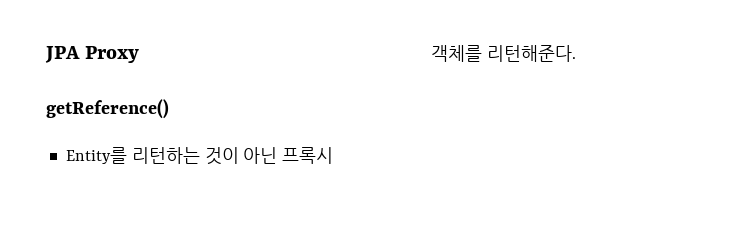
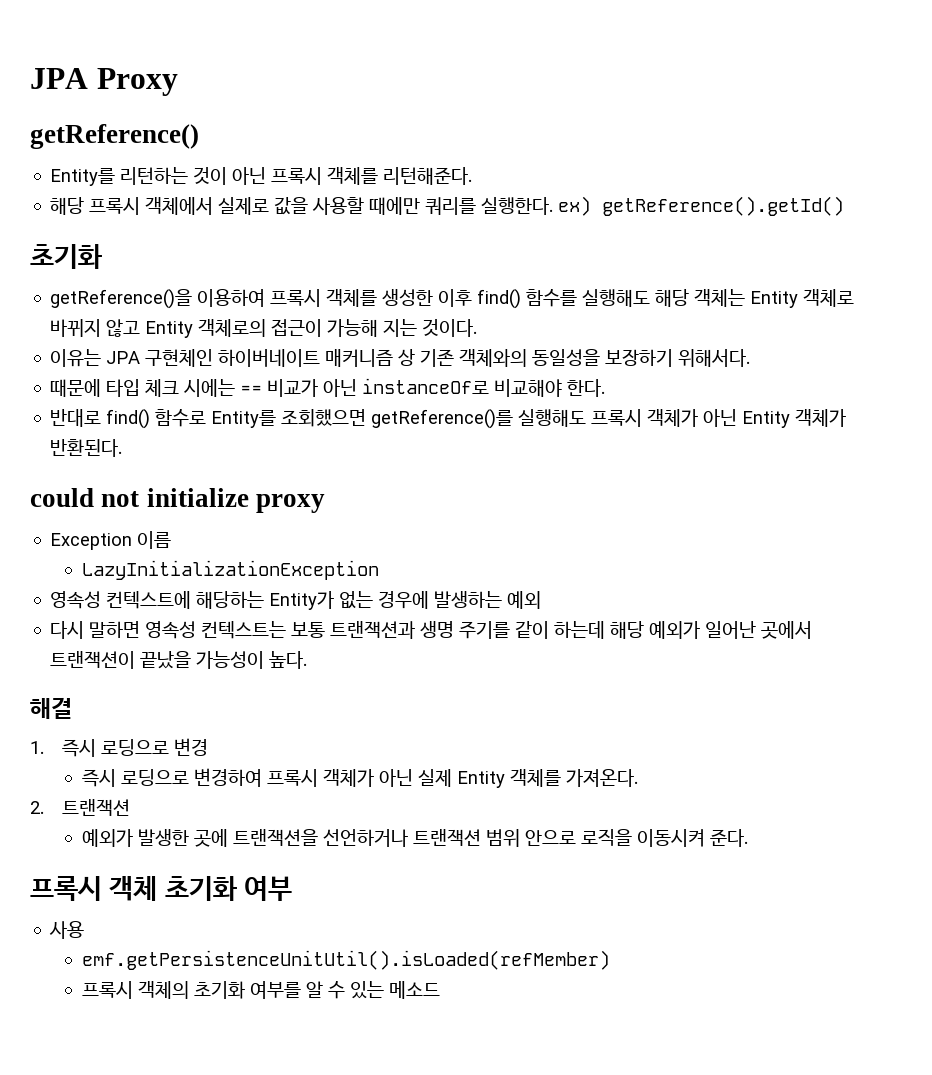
+ 해당 프록시 객체에서 실제로 값을 사용할 때에만 쿼리를 실행한다. ex) getReference().getId()
+ 초기화
+ getReference()을 이용하여 프록시 객체를 생성한 이후 find() 함수를 실행해도 해당 객체는 Entity 객체로 바뀌지 않고 Entity 객체로의 접근이 가능해 지는 것이다.
+ 이유는 JPA 구현체인 하이버네이트 매커니즘 상 기존 객체와의 동일성을 보장하기 위해서다.
+ 때문에 타입 체크 시에는 == 비교가 아닌 instanceOf로 비교해야 한다.
+ 반대로 find() 함수로 Entity를 조회했으면 getReference()를 실행해도 프록시 객체가 아닌 Entity 객체가 반환된다.
+ could not initialize proxy
+ Exception 이름
+ LazyInitializationException
+ 영속성 컨텍스트에 해당하는 Entity가 없는 경우에 발생하는 예외
+ 다시 말하면 영속성 컨텍스트는 보통 트랜잭션과 생명 주기를 같이 하는데 해당 예외가 일어난 곳에서 트랜잭션이 끝났을 가능성이 높다.
+ 해결
+ 1. 즉시 로딩으로 변경
+ 즉시 로딩으로 변경하여 프록시 객체가 아닌 실제 Entity 객체를 가져온다.
+ 2. 트랜잭션
+ 예외가 발생한 곳에 트랜잭션을 선언하거나 트랜잭션 범위 안으로 로직을 이동시켜 준다.
+ 프록시 객체 초기화 여부
+ 사용
+ emf.getPersistenceUnitUtil().isLoaded(refMember)
+ 프록시 객체의 초기화 여부를 알 수 있는 메소드

